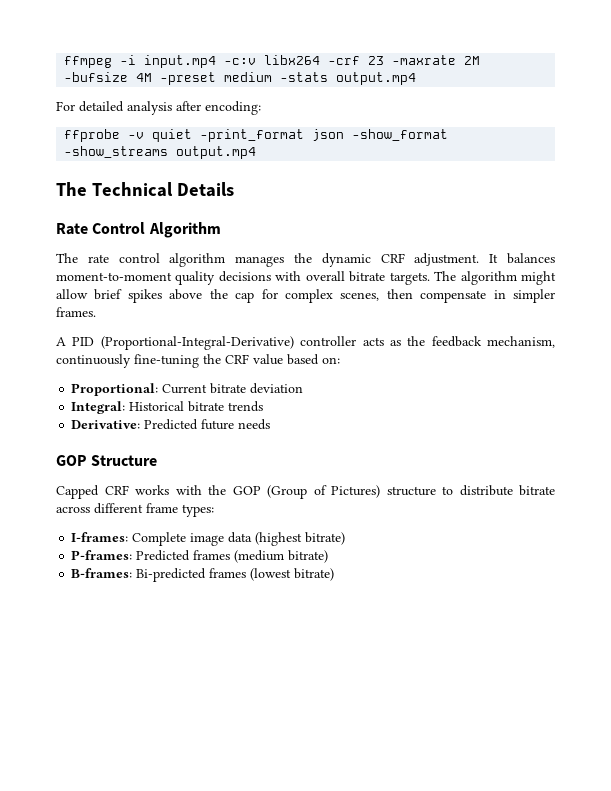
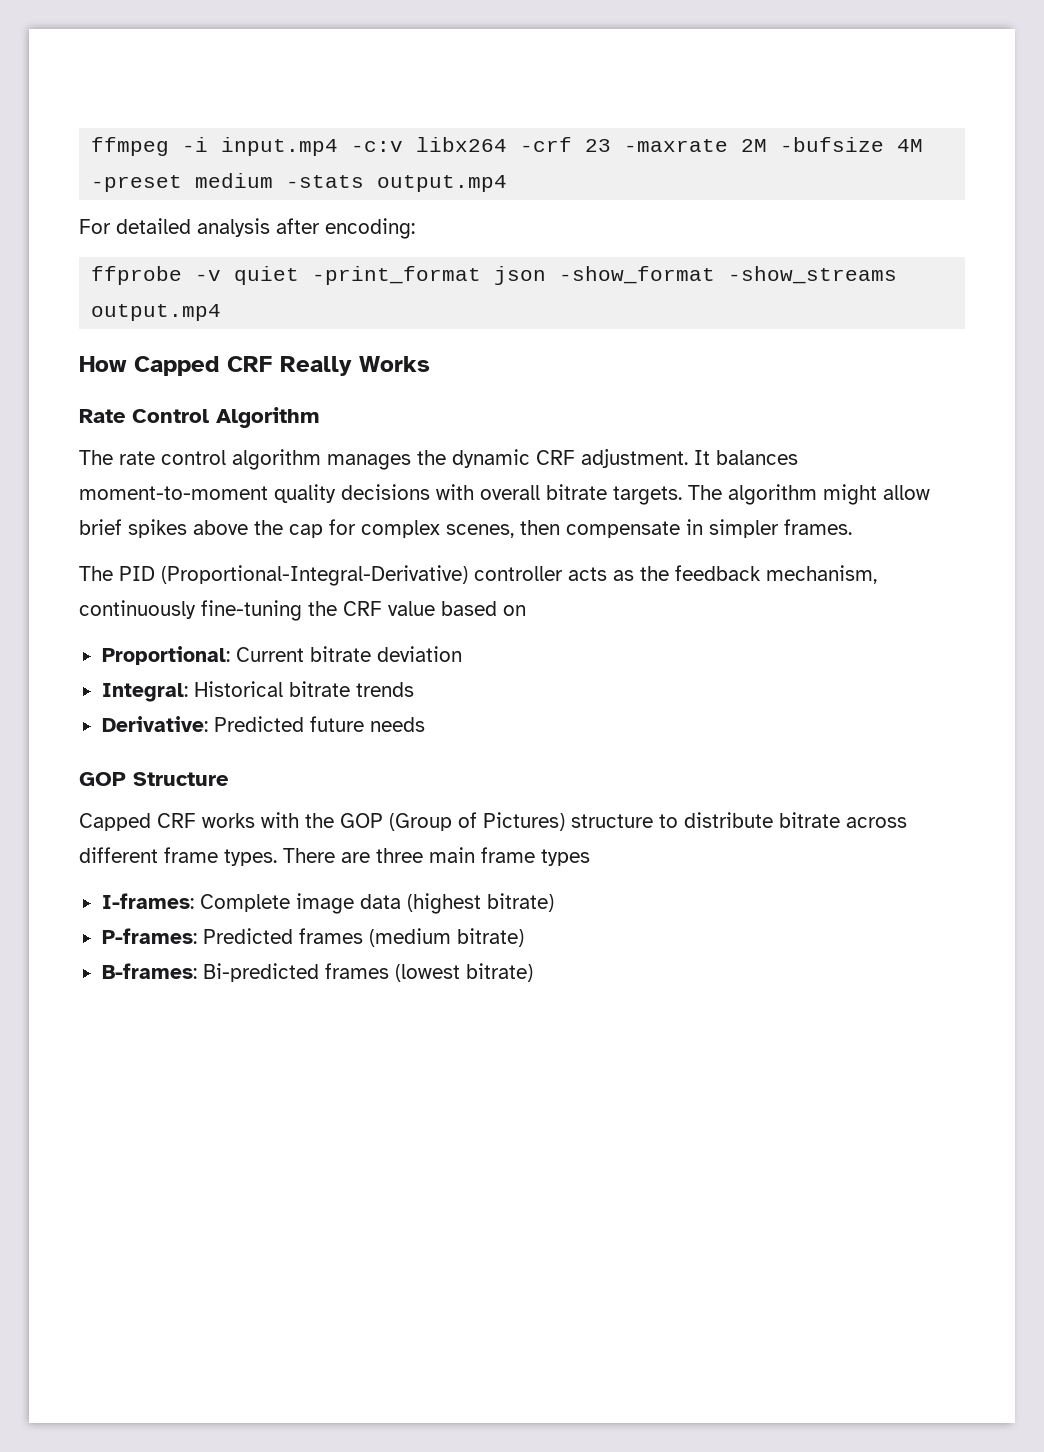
- The Technical Details
+ How Capped CRF Really Works
- A PID (Proportional-Integral-Derivative) controller acts as the feedback mechanism, continuously fine-tuning the CRF value based on:
+ The PID (Proportional-Integral-Derivative) controller acts as the feedback mechanism, continuously fine-tuning the CRF value based on
- Capped CRF works with the GOP (Group of Pictures) structure to distribute bitrate across different frame types:
+ Capped CRF works with the GOP (Group of Pictures) structure to distribute bitrate across different frame types. There are three main frame types

